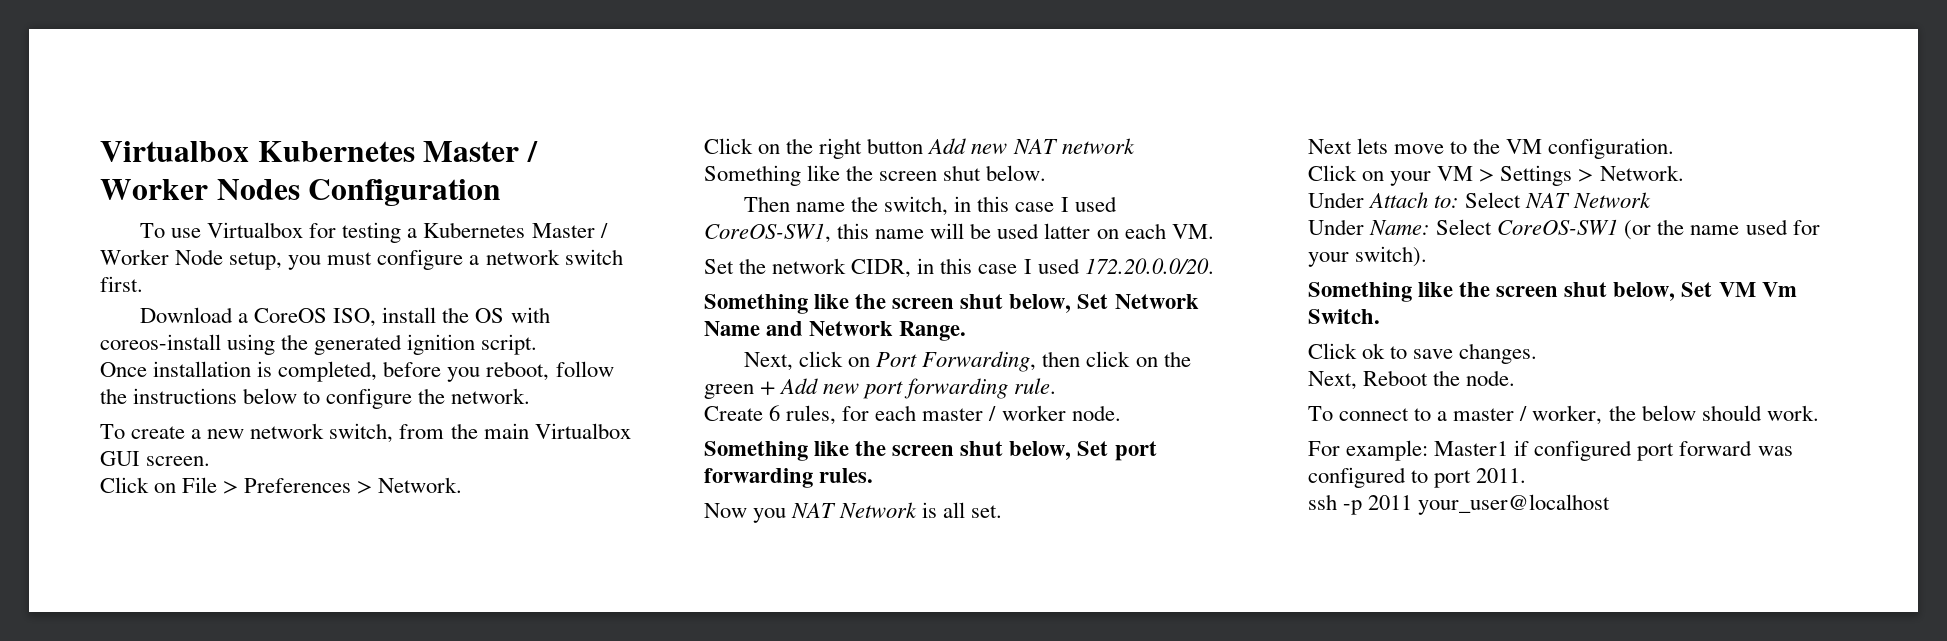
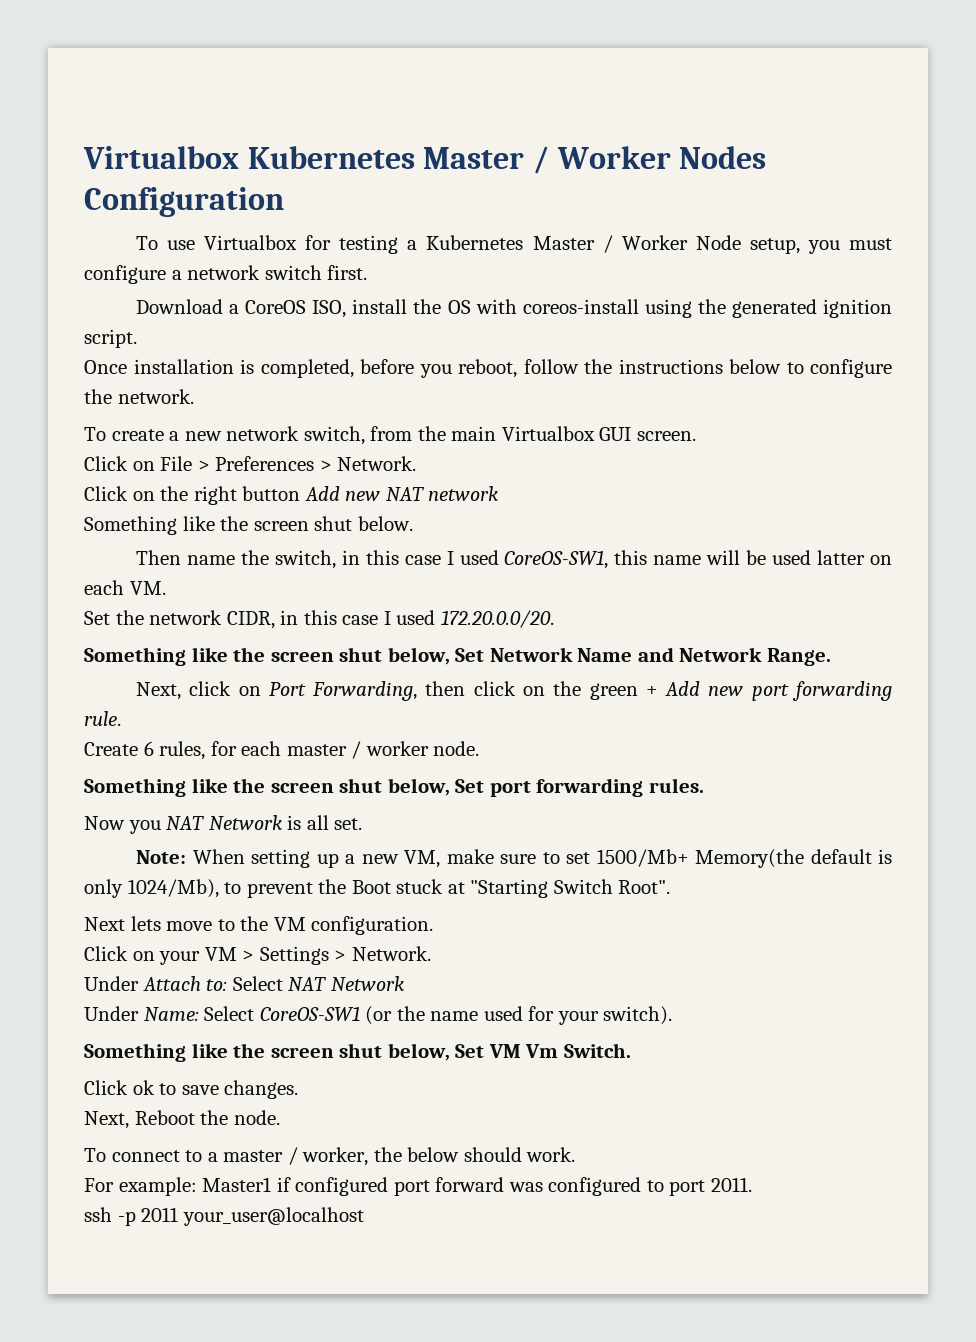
+ Note: When setting up a new VM, make sure to set 1500/Mb+ Memory(the default is only 1024/Mb), to prevent the Boot stuck at "Starting Switch Root".

